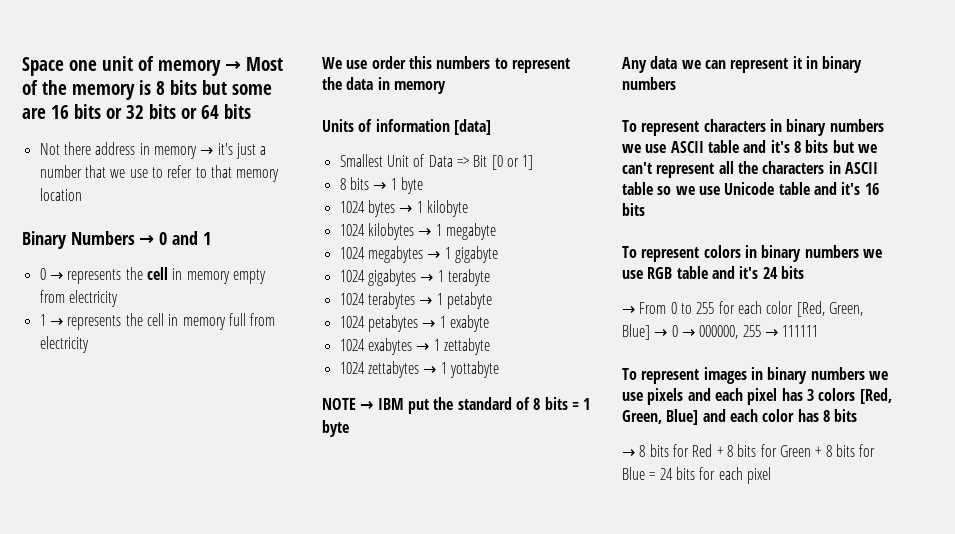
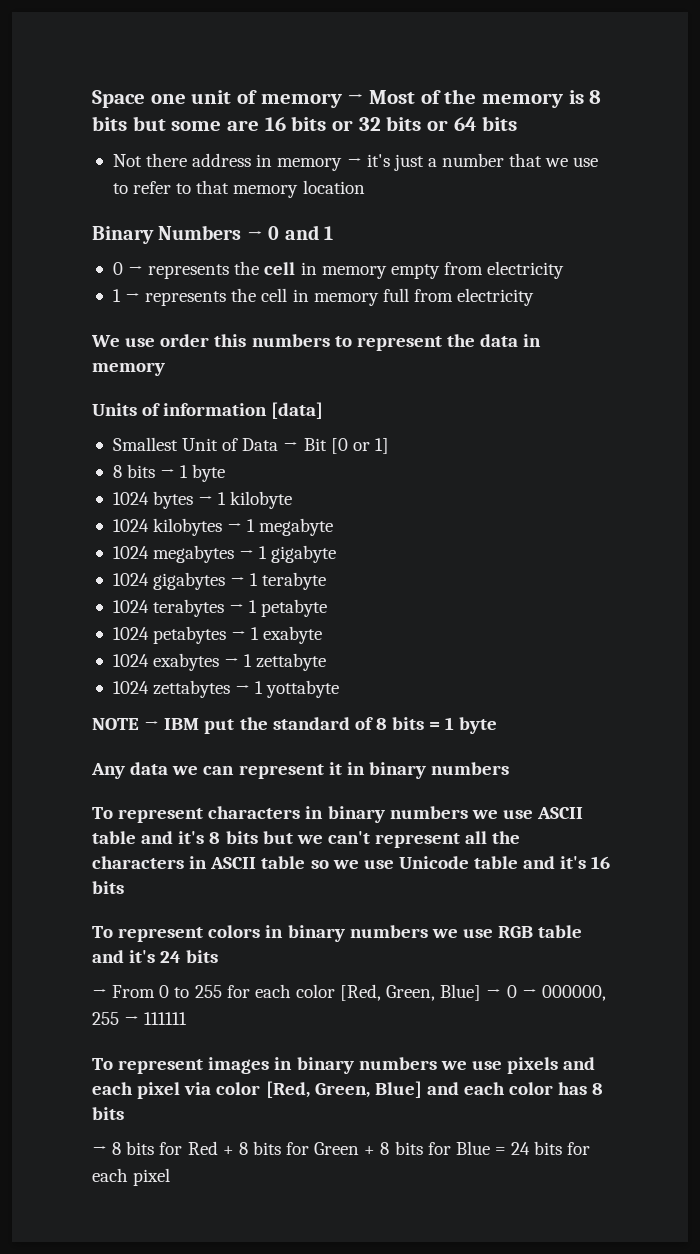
- Smallest Unit of Data => Bit [0 or 1]
+ Smallest Unit of Data → Bit [0 or 1]
- To represent images in binary numbers we use pixels and each pixel has 3 colors [Red, Green, Blue] and each color has 8 bits
+ To represent images in binary numbers we use pixels and each pixel via color [Red, Green, Blue] and each color has 8 bits

